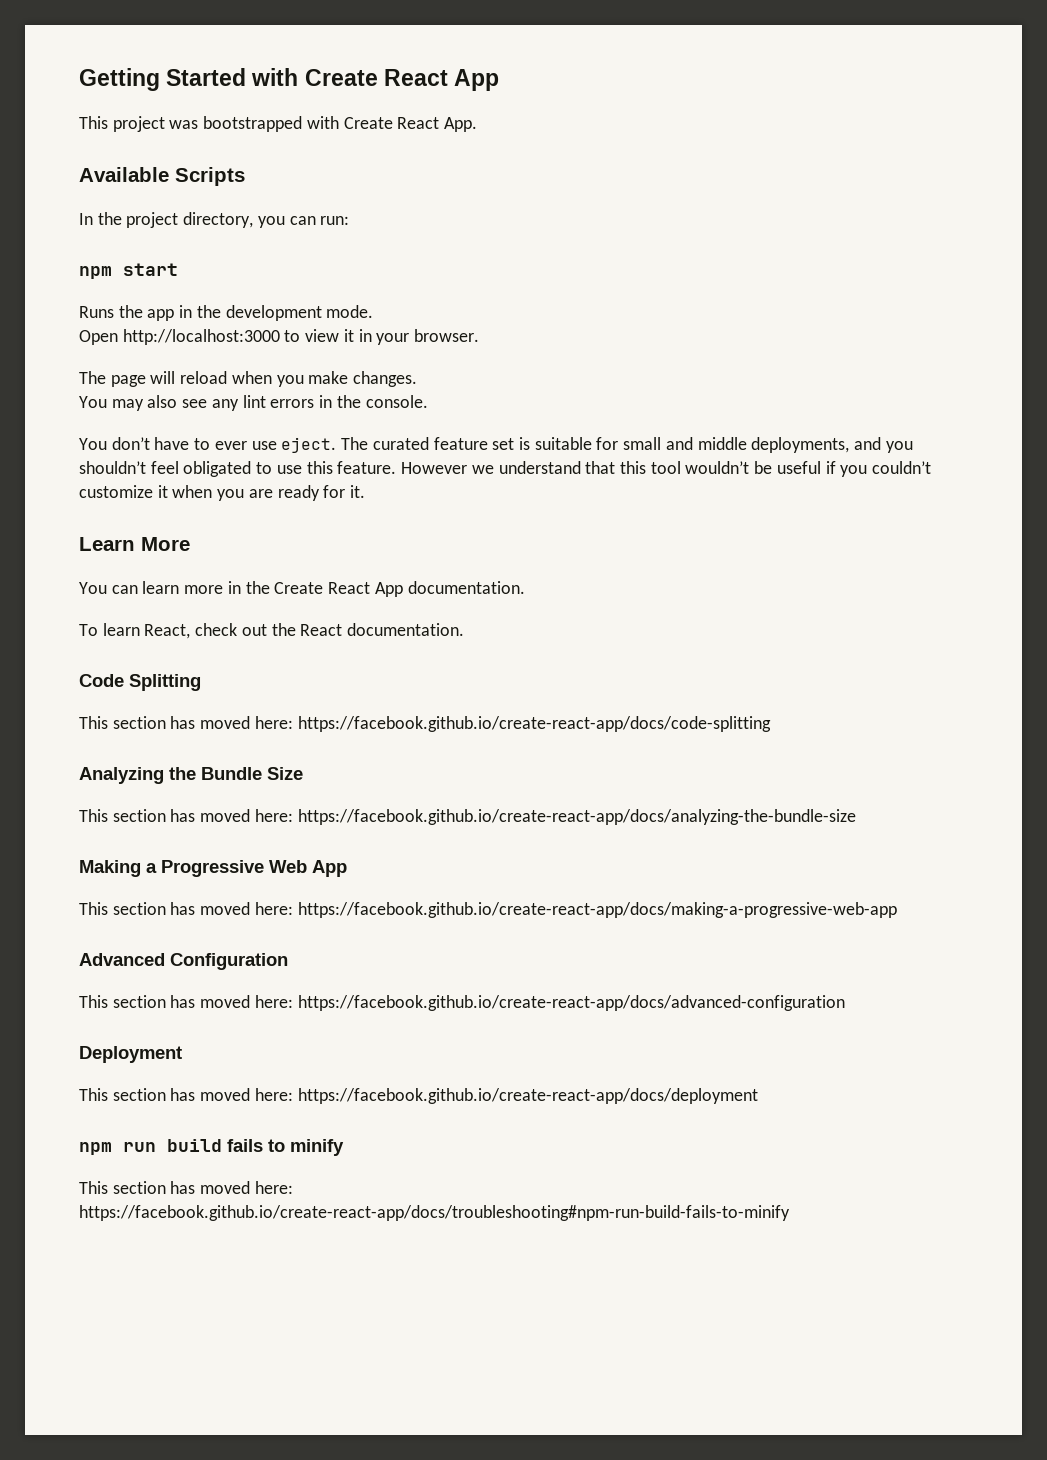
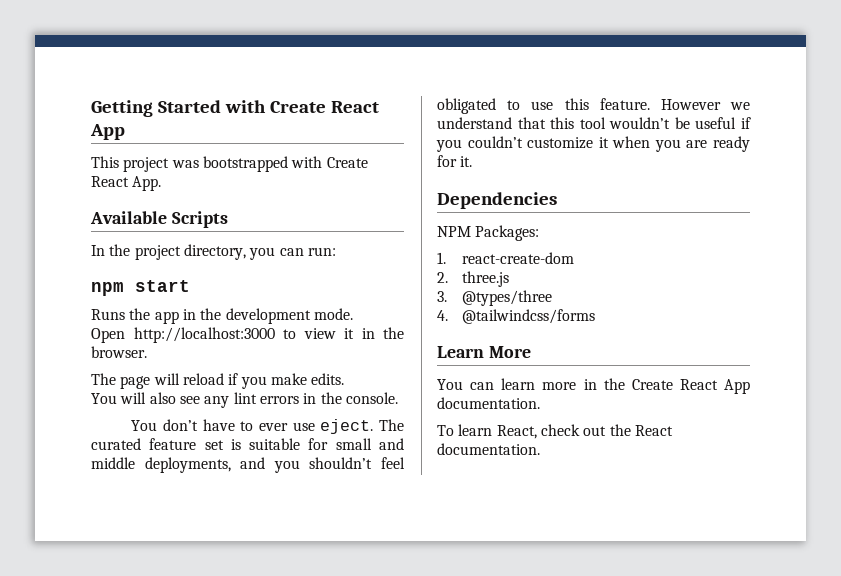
- Open http://localhost:3000 to view it in your browser.
+ Open http://localhost:3000 to view it in the browser.
- The page will reload when you make changes.
- You may also see any lint errors in the console.
+ The page will reload if you make edits.
+ You will also see any lint errors in the console.
+ Dependencies
+ NPM Packages:
+ 1. react-create-dom
+ 2. three.js
+ 3. @types/three
+ 4. @tailwindcss/forms
- Code Splitting
- This section has moved here: https://facebook.github.io/create-react-app/docs/code-splitting
- Analyzing the Bundle Size
- This section has moved here: https://facebook.github.io/create-react-app/docs/analyzing-the-bundle-size
- Making a Progressive Web App
- This section has moved here: https://facebook.github.io/create-react-app/docs/making-a-progressive-web-app
- Advanced Configuration
- This section has moved here: https://facebook.github.io/create-react-app/docs/advanced-configuration
- Deployment
- This section has moved here: https://facebook.github.io/create-react-app/docs/deployment
- npm run build fails to minify
- This section has moved here: https://facebook.github.io/create-react-app/docs/troubleshooting#npm-run-build-fails-to-minify

